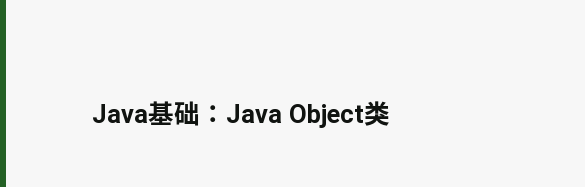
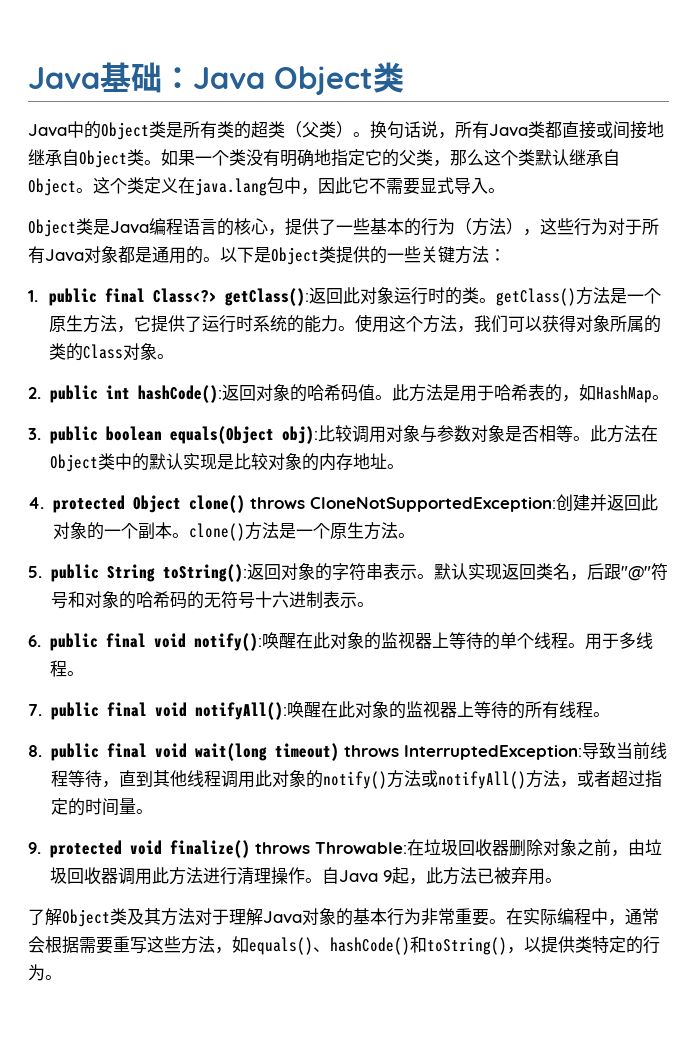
+ Java中的Object类是所有类的超类（父类）。换句话说，所有Java类都直接或间接地继承自Object类。如果一个类没有明确地指定它的父类，那么这个类默认继承自Object。这个类定义在java.lang包中，因此它不需要显式导入。
+ Object类是Java编程语言的核心，提供了一些基本的行为（方法），这些行为对于所有Java对象都是通用的。以下是Object类提供的一些关键方法：
+ 1. public final Class<?> getClass():返回此对象运行时的类。getClass()方法是一个原生方法，它提供了运行时系统的能力。使用这个方法，我们可以获得对象所属的类的Class对象。
+ 2. public int hashCode():返回对象的哈希码值。此方法是用于哈希表的，如HashMap。
+ 3. public boolean equals(Object obj):比较调用对象与参数对象是否相等。此方法在Object类中的默认实现是比较对象的内存地址。
+ 4. protected Object clone() throws CloneNotSupportedException:创建并返回此对象的一个副本。clone()方法是一个原生方法。
+ 5. public String toString():返回对象的字符串表示。默认实现返回类名，后跟"@"符号和对象的哈希码的无符号十六进制表示。
+ 6. public final void notify():唤醒在此对象的监视器上等待的单个线程。用于多线程。
+ 7. public final void notifyAll():唤醒在此对象的监视器上等待的所有线程。
+ 8. public final void wait(long timeout) throws InterruptedException:导致当前线程等待，直到其他线程调用此对象的notify()方法或notifyAll()方法，或者超过指定的时间量。
+ 9. protected void finalize() throws Throwable:在垃圾回收器删除对象之前，由垃圾回收器调用此方法进行清理操作。自Java 9起，此方法已被弃用。
+ 了解Object类及其方法对于理解Java对象的基本行为非常重要。在实际编程中，通常会根据需要重写这些方法，如equals()、hashCode()和toString()，以提供类特定的行为。

